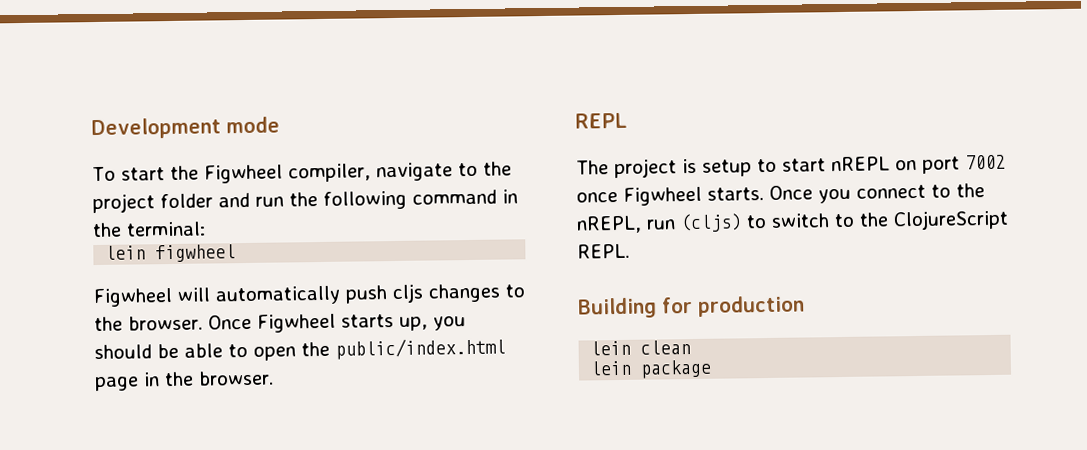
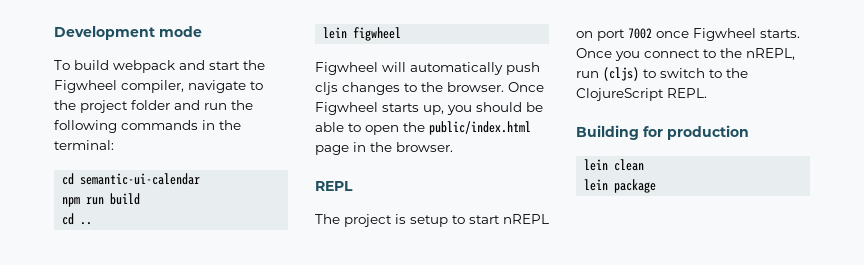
- To start the Figwheel compiler, navigate to the project folder and run the following command in the terminal:
+ To build webpack and start the Figwheel compiler, navigate to the project folder and run the following commands in the terminal:
+ cd semantic-ui-calendar
+ npm run build
+ cd ..

